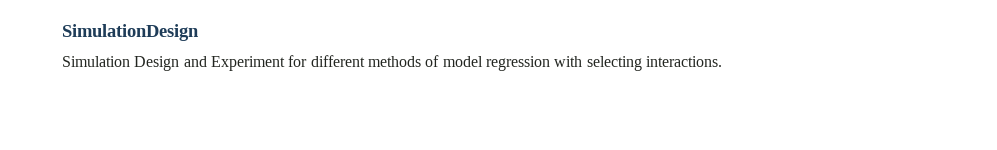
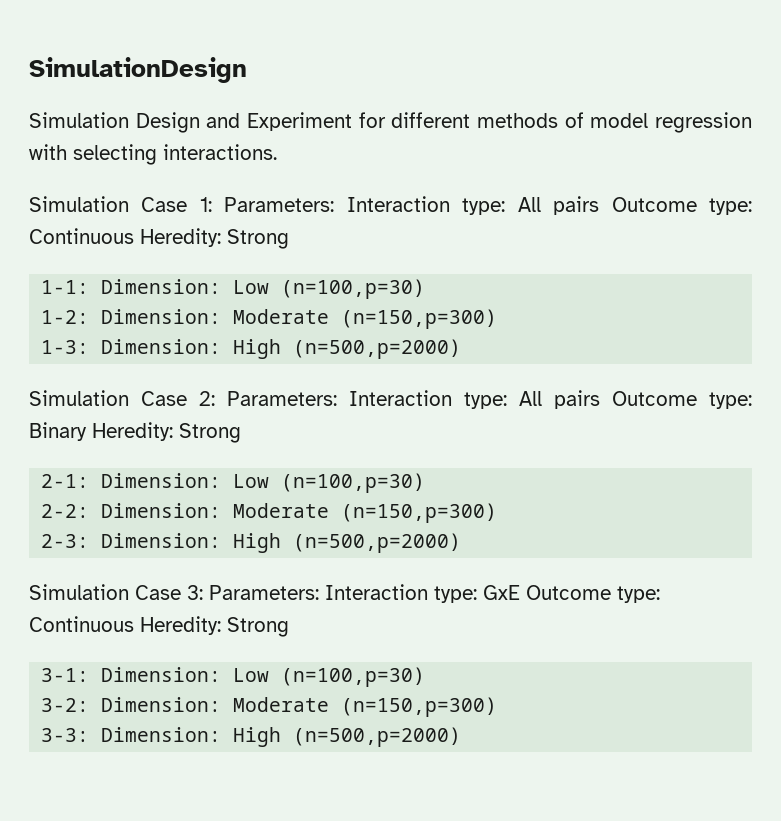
+ Simulation Case 1: Parameters: Interaction type: All pairs Outcome type: Continuous Heredity: Strong
+ 1-1: Dimension: Low (n=100,p=30)
+ 1-2: Dimension: Moderate (n=150,p=300)
+ 1-3: Dimension: High (n=500,p=2000)
+ Simulation Case 2: Parameters: Interaction type: All pairs Outcome type: Binary Heredity: Strong
+ 2-1: Dimension: Low (n=100,p=30)
+ 2-2: Dimension: Moderate (n=150,p=300)
+ 2-3: Dimension: High (n=500,p=2000)
+ Simulation Case 3: Parameters: Interaction type: GxE Outcome type: Continuous Heredity: Strong
+ 3-1: Dimension: Low (n=100,p=30)
+ 3-2: Dimension: Moderate (n=150,p=300)
+ 3-3: Dimension: High (n=500,p=2000)

